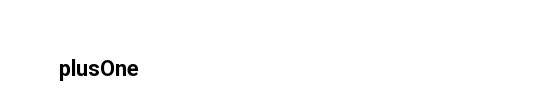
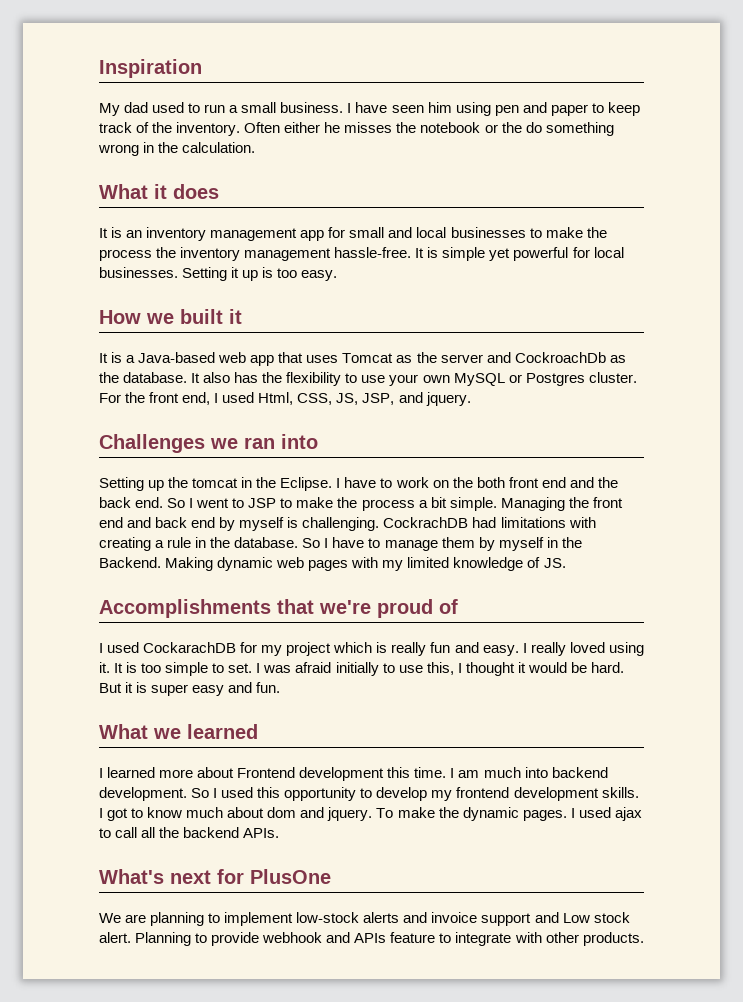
- plusOne
+ Inspiration
+ My dad used to run a small business. I have seen him using pen and paper to keep track of the inventory. Often either he misses the notebook or the do something wrong in the calculation.
+ What it does
+ It is an inventory management app for small and local businesses to make the process the inventory management hassle-free. It is simple yet powerful for local businesses. Setting it up is too easy.
+ How we built it
+ It is a Java-based web app that uses Tomcat as the server and CockroachDb as the database. It also has the flexibility to use your own MySQL or Postgres cluster. For the front end, I used Html, CSS, JS, JSP, and jquery.
+ Challenges we ran into
+ Setting up the tomcat in the Eclipse. I have to work on the both front end and the back end. So I went to JSP to make the process a bit simple. Managing the front end and back end by myself is challenging. CockrachDB had limitations with creating a rule in the database. So I have to manage them by myself in the Backend. Making dynamic web pages with my limited knowledge of JS.
+ Accomplishments that we're proud of
+ I used CockarachDB for my project which is really fun and easy. I really loved using it. It is too simple to set. I was afraid initially to use this, I thought it would be hard. But it is super easy and fun.
+ What we learned
+ I learned more about Frontend development this time. I am much into backend development. So I used this opportunity to develop my frontend development skills. I got to know much about dom and jquery. To make the dynamic pages. I used ajax to call all the backend APIs.
+ What's next for PlusOne
+ We are planning to implement low-stock alerts and invoice support and Low stock alert. Planning to provide webhook and APIs feature to integrate with other products.

